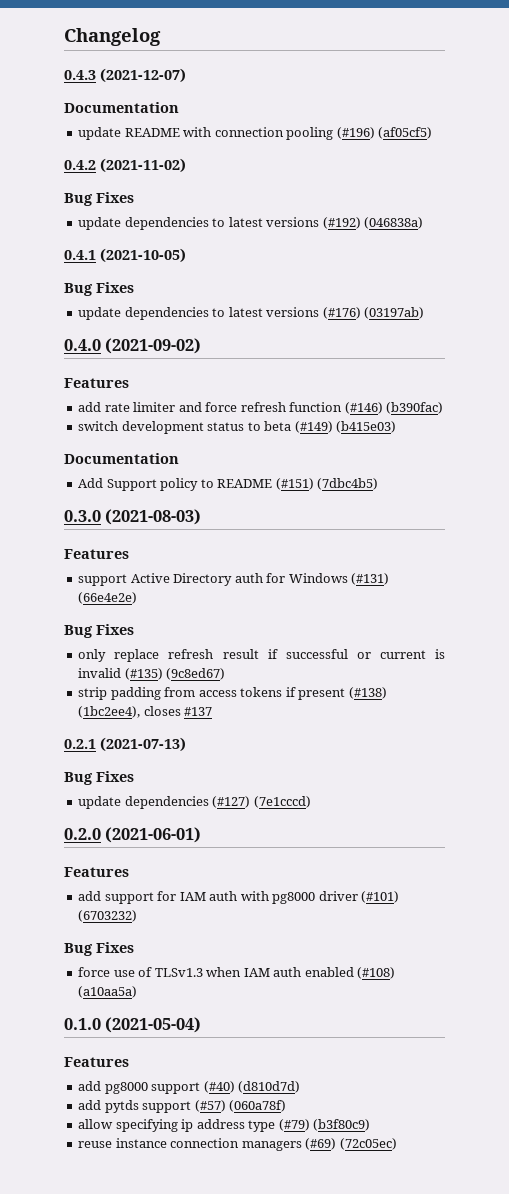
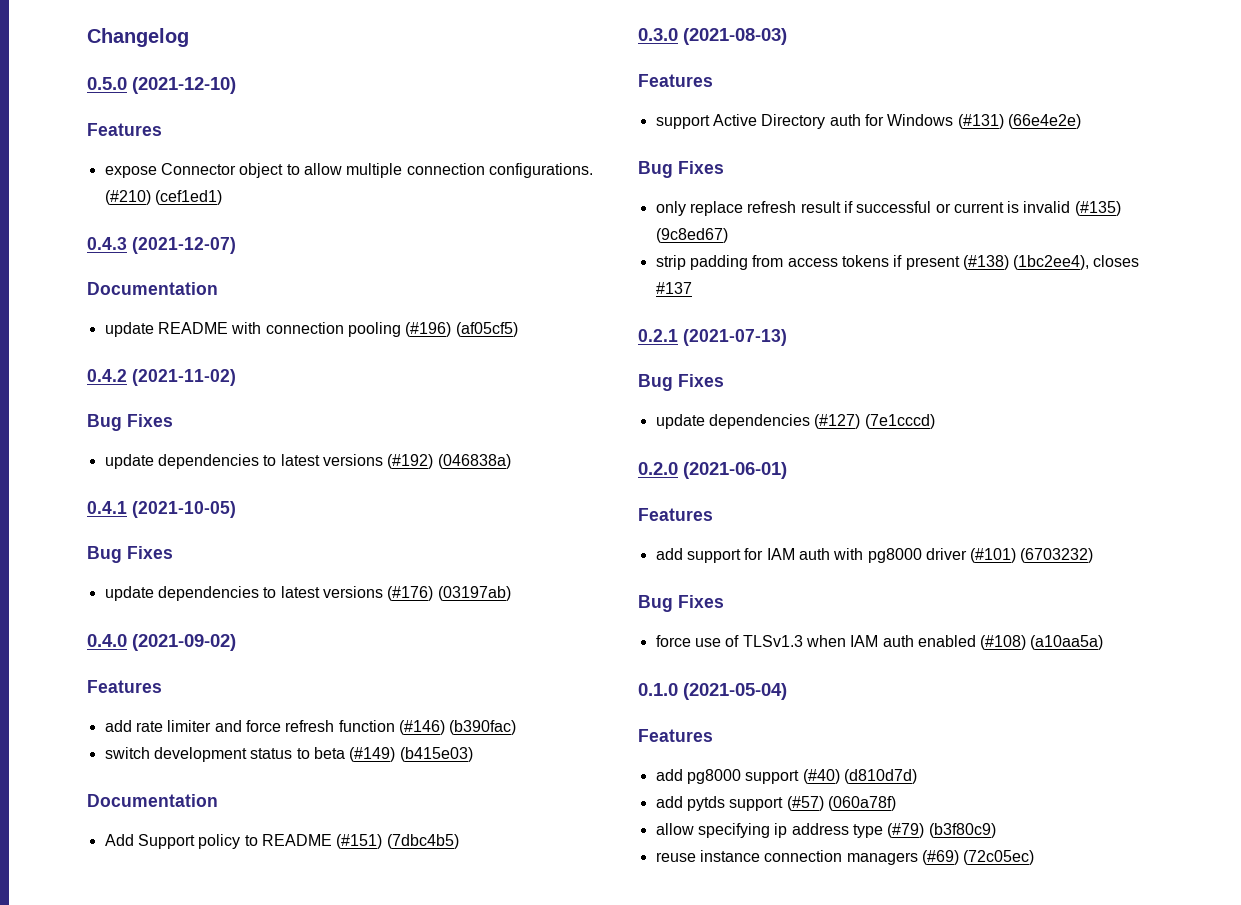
+ 0.5.0 (2021-12-10)
+ Features
+ expose Connector object to allow multiple connection configurations. (#210) (cef1ed1)

